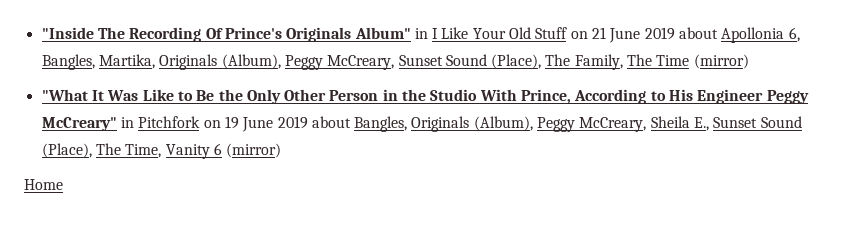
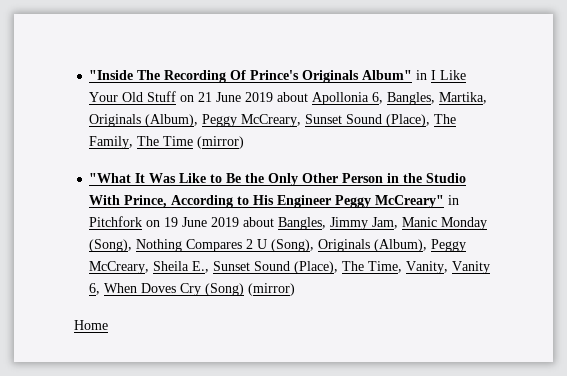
- "What It Was Like to Be the Only Other Person in the Studio With Prince, According to His Engineer Peggy McCreary" in Pitchfork on 19 June 2019 about Bangles, Originals (Album), Peggy McCreary, Sheila E., Sunset Sound (Place), The Time, Vanity 6 (mirror)
+ "What It Was Like to Be the Only Other Person in the Studio With Prince, According to His Engineer Peggy McCreary" in Pitchfork on 19 June 2019 about Bangles, Jimmy Jam, Manic Monday (Song), Nothing Compares 2 U (Song), Originals (Album), Peggy McCreary, Sheila E., Sunset Sound (Place), The Time, Vanity, Vanity 6, When Doves Cry (Song) (mirror)

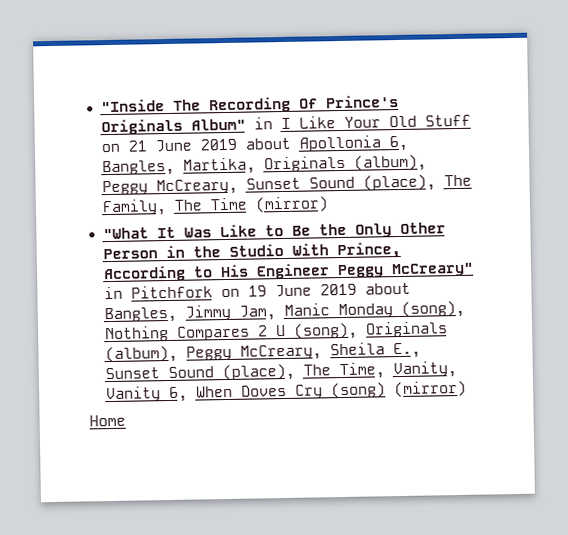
- "Inside The Recording Of Prince's Originals Album" in I Like Your Old Stuff on 21 June 2019 about Apollonia 6, Bangles, Martika, Originals (Album), Peggy McCreary, Sunset Sound (Place), The Family, The Time (mirror)
+ "Inside The Recording Of Prince's Originals Album" in I Like Your Old Stuff on 21 June 2019 about Apollonia 6, Bangles, Martika, Originals (album), Peggy McCreary, Sunset Sound (place), The Family, The Time (mirror)
- "What It Was Like to Be the Only Other Person in the Studio With Prince, According to His Engineer Peggy McCreary" in Pitchfork on 19 June 2019 about Bangles, Jimmy Jam, Manic Monday (Song), Nothing Compares 2 U (Song), Originals (Album), Peggy McCreary, Sheila E., Sunset Sound (Place), The Time, Vanity, Vanity 6, When Doves Cry (Song) (mirror)
+ "What It Was Like to Be the Only Other Person in the Studio With Prince, According to His Engineer Peggy McCreary" in Pitchfork on 19 June 2019 about Bangles, Jimmy Jam, Manic Monday (song), Nothing Compares 2 U (song), Originals (album), Peggy McCreary, Sheila E., Sunset Sound (place), The Time, Vanity, Vanity 6, When Doves Cry (song) (mirror)

